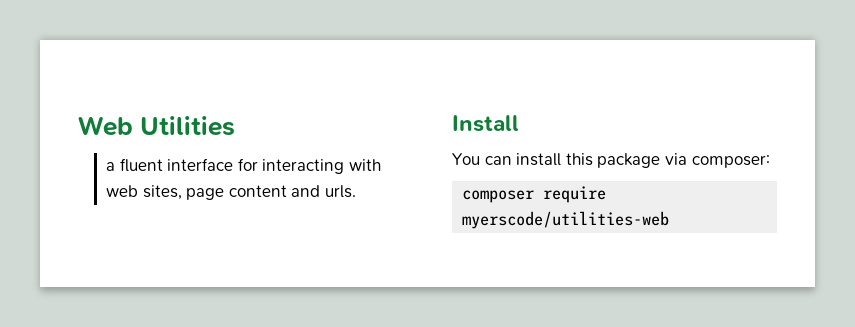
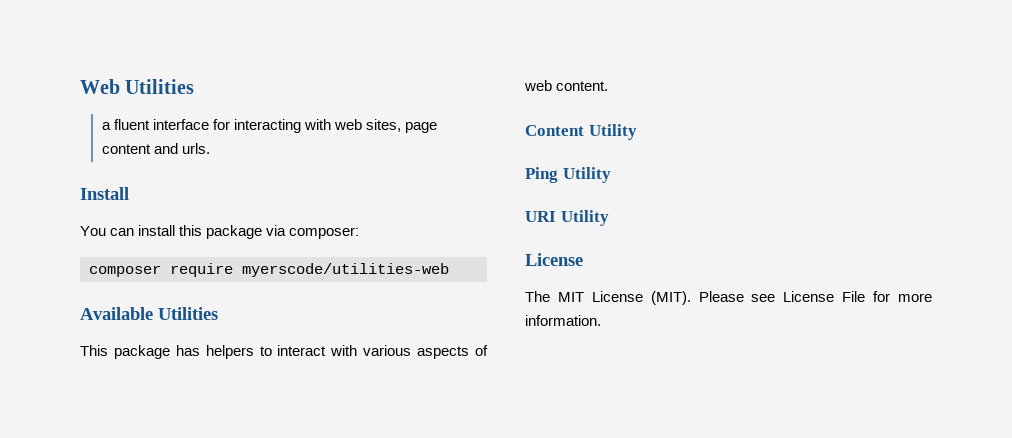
+ Available Utilities
+ This package has helpers to interact with various aspects of web content.
+ Content Utility
+ Ping Utility
+ URI Utility
+ License
+ The MIT License (MIT). Please see License File for more information.

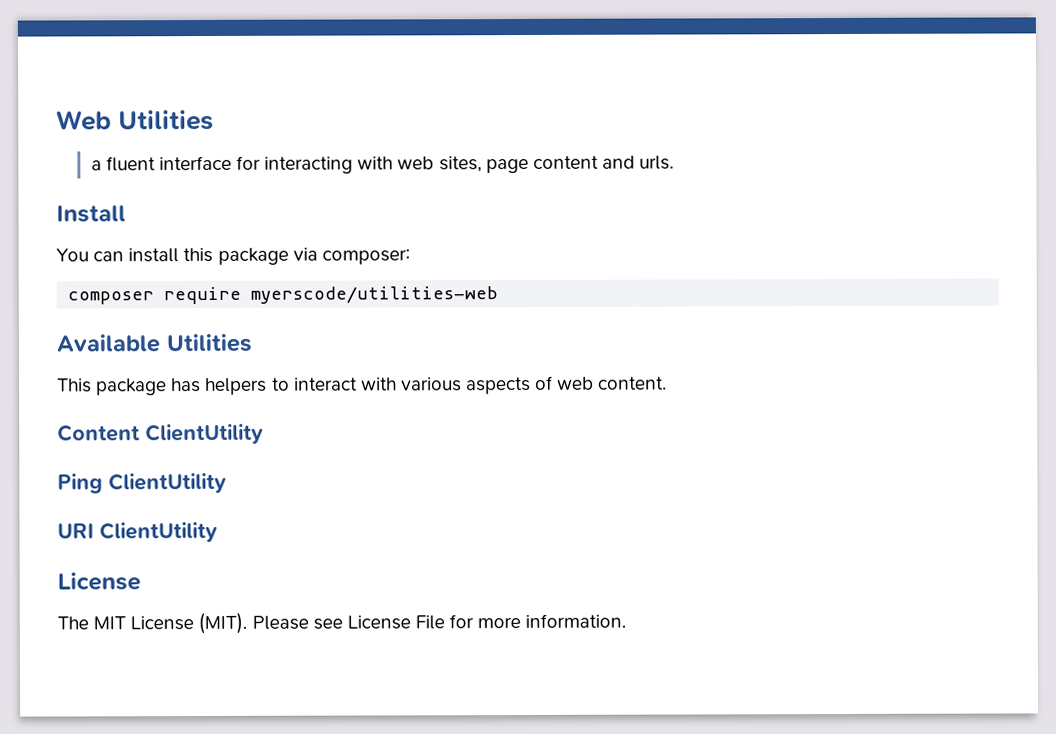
- Content Utility
+ Content ClientUtility
- Ping Utility
+ Ping ClientUtility
- URI Utility
+ URI ClientUtility

